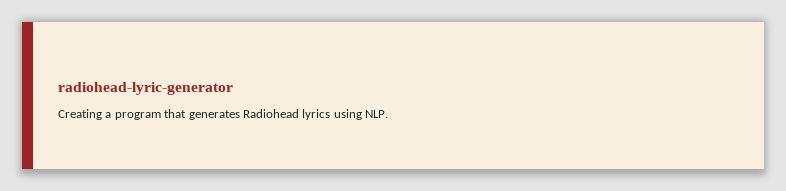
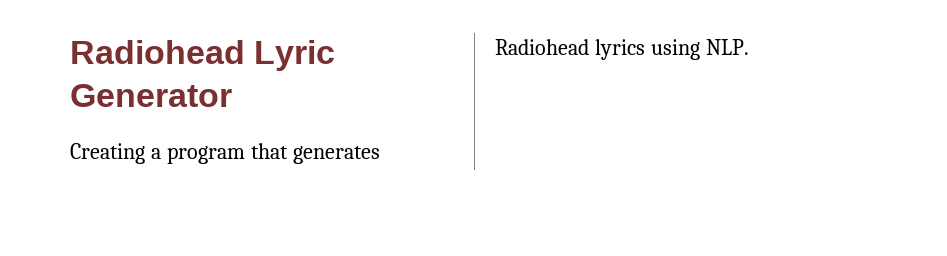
- radiohead-lyric-generator
+ Radiohead Lyric Generator

